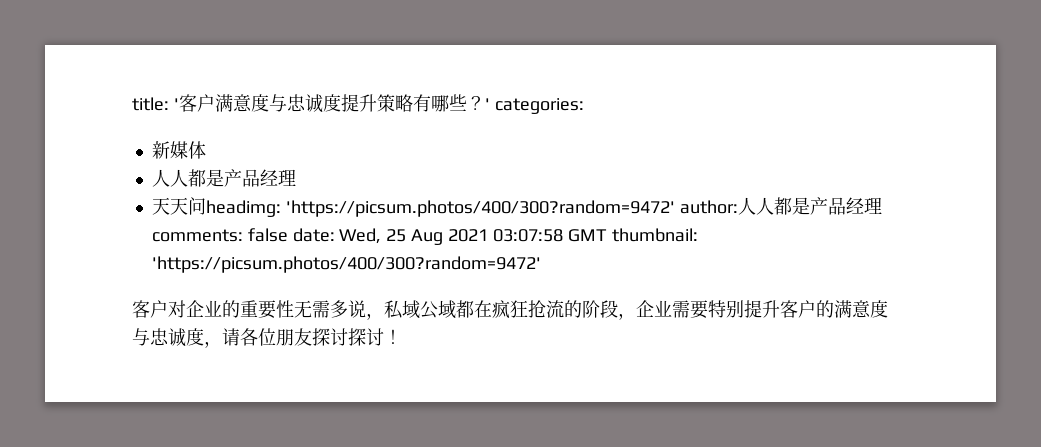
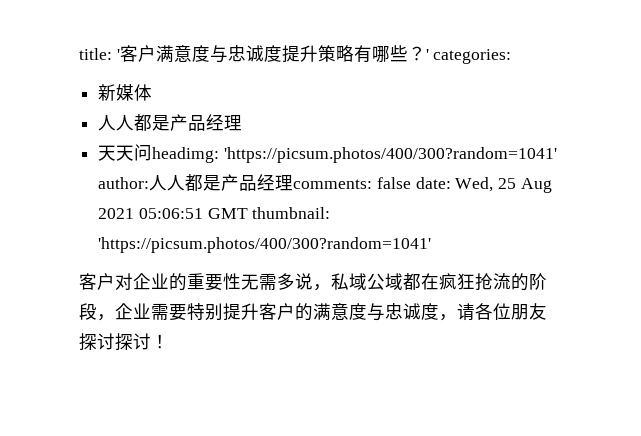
- 天天问headimg: 'https://picsum.photos/400/300?random=9472' author:人人都是产品经理comments: false date: Wed, 25 Aug 2021 03:07:58 GMT thumbnail: 'https://picsum.photos/400/300?random=9472'
+ 天天问headimg: 'https://picsum.photos/400/300?random=1041' author:人人都是产品经理comments: false date: Wed, 25 Aug 2021 05:06:51 GMT thumbnail: 'https://picsum.photos/400/300?random=1041'

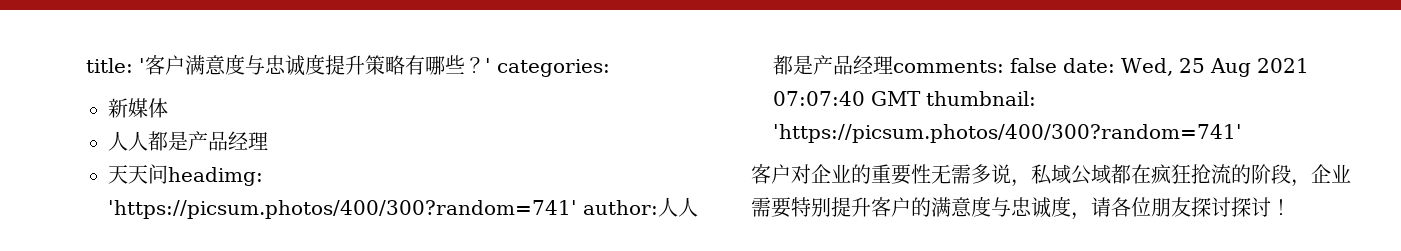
- 天天问headimg: 'https://picsum.photos/400/300?random=1041' author:人人都是产品经理comments: false date: Wed, 25 Aug 2021 05:06:51 GMT thumbnail: 'https://picsum.photos/400/300?random=1041'
+ 天天问headimg: 'https://picsum.photos/400/300?random=741' author:人人都是产品经理comments: false date: Wed, 25 Aug 2021 07:07:40 GMT thumbnail: 'https://picsum.photos/400/300?random=741'

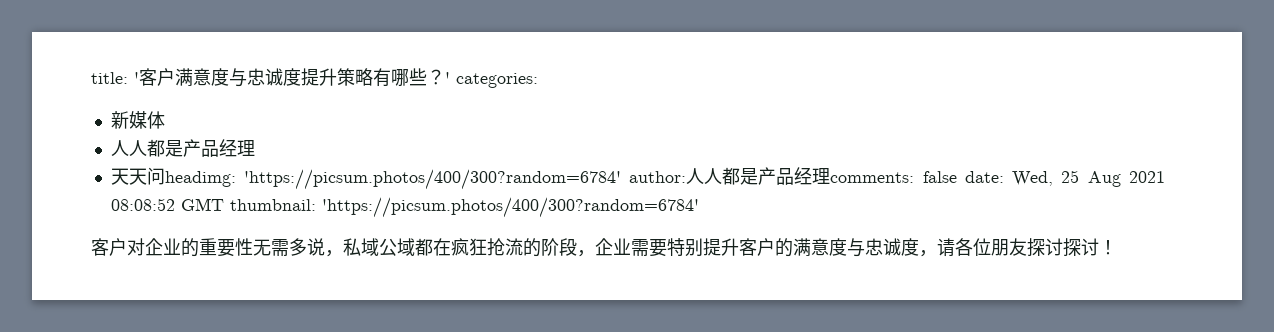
- 天天问headimg: 'https://picsum.photos/400/300?random=741' author:人人都是产品经理comments: false date: Wed, 25 Aug 2021 07:07:40 GMT thumbnail: 'https://picsum.photos/400/300?random=741'
+ 天天问headimg: 'https://picsum.photos/400/300?random=6784' author:人人都是产品经理comments: false date: Wed, 25 Aug 2021 08:08:52 GMT thumbnail: 'https://picsum.photos/400/300?random=6784'

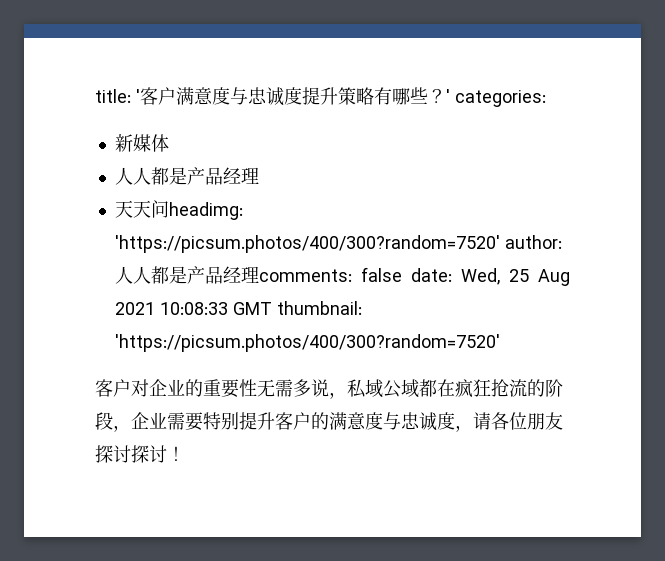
- 天天问headimg: 'https://picsum.photos/400/300?random=6784' author:人人都是产品经理comments: false date: Wed, 25 Aug 2021 08:08:52 GMT thumbnail: 'https://picsum.photos/400/300?random=6784'
+ 天天问headimg: 'https://picsum.photos/400/300?random=7520' author:人人都是产品经理comments: false date: Wed, 25 Aug 2021 10:08:33 GMT thumbnail: 'https://picsum.photos/400/300?random=7520'

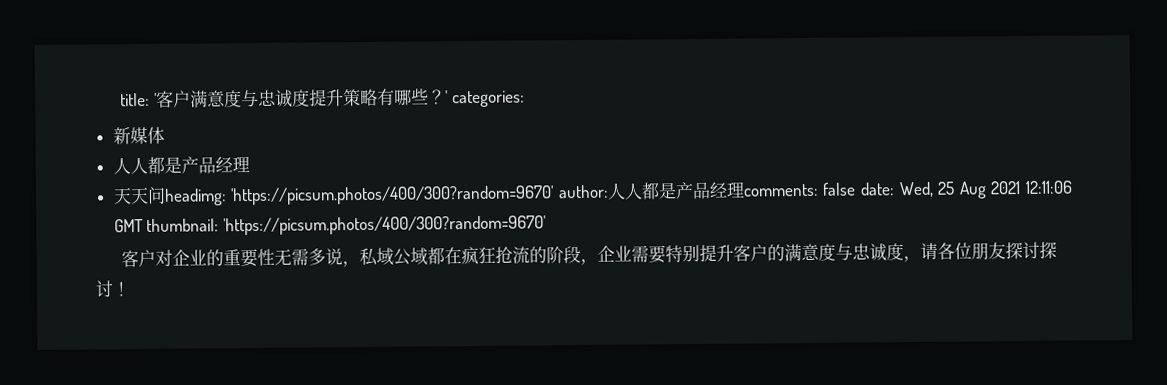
- 天天问headimg: 'https://picsum.photos/400/300?random=7520' author:人人都是产品经理comments: false date: Wed, 25 Aug 2021 10:08:33 GMT thumbnail: 'https://picsum.photos/400/300?random=7520'
+ 天天问headimg: 'https://picsum.photos/400/300?random=9670' author:人人都是产品经理comments: false date: Wed, 25 Aug 2021 12:11:06 GMT thumbnail: 'https://picsum.photos/400/300?random=9670'

